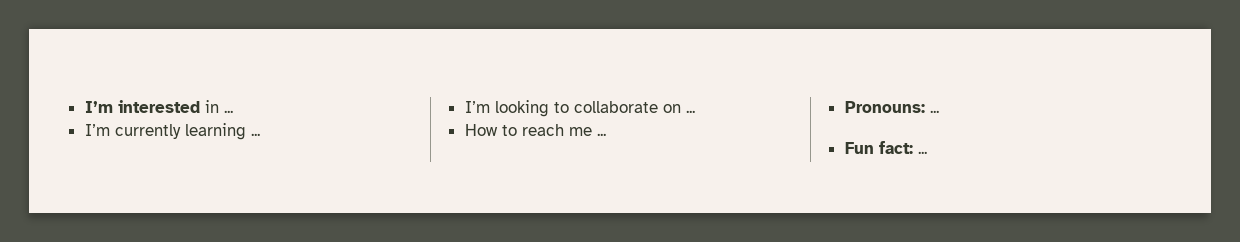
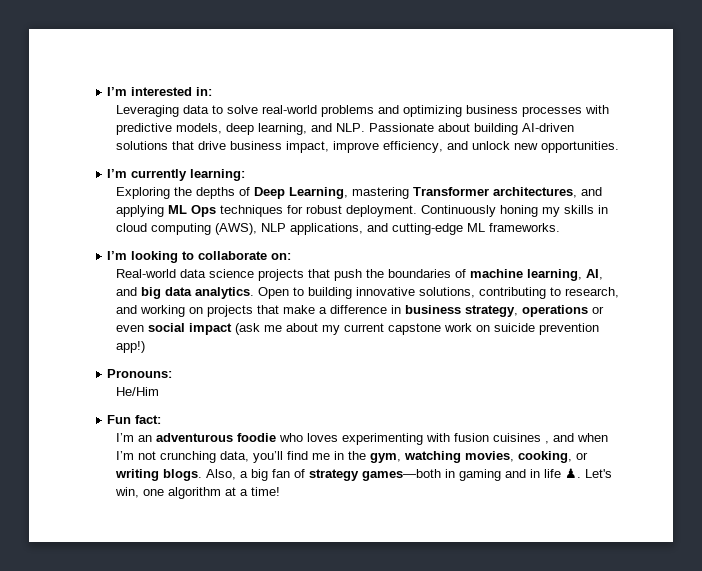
- I’m interested in ...
- I’m currently learning ...
- I’m looking to collaborate on ...
- How to reach me ...
+ I’m interested in:
+ Leveraging data to solve real-world problems and optimizing business processes with predictive models, deep learning, and NLP. Passionate about building AI-driven solutions that drive business impact, improve efficiency, and unlock new opportunities.
+ I’m currently learning:
+ Exploring the depths of Deep Learning, mastering Transformer architectures, and applying ML Ops techniques for robust deployment. Continuously honing my skills in cloud computing (AWS), NLP applications, and cutting-edge ML frameworks.
+ I’m looking to collaborate on:
+ Real-world data science projects that push the boundaries of machine learning, AI, and big data analytics. Open to building innovative solutions, contributing to research, and working on projects that make a difference in business strategy, operations or even social impact (ask me about my current capstone work on suicide prevention app!)
- Pronouns: ...
+ Pronouns:
+ He/Him
- Fun fact: ...
+ Fun fact:
+ I’m an adventurous foodie who loves experimenting with fusion cuisines , and when I’m not crunching data, you’ll find me in the gym, watching movies, cooking, or writing blogs. Also, a big fan of strategy games—both in gaming and in life ♟. Let's win, one algorithm at a time!

